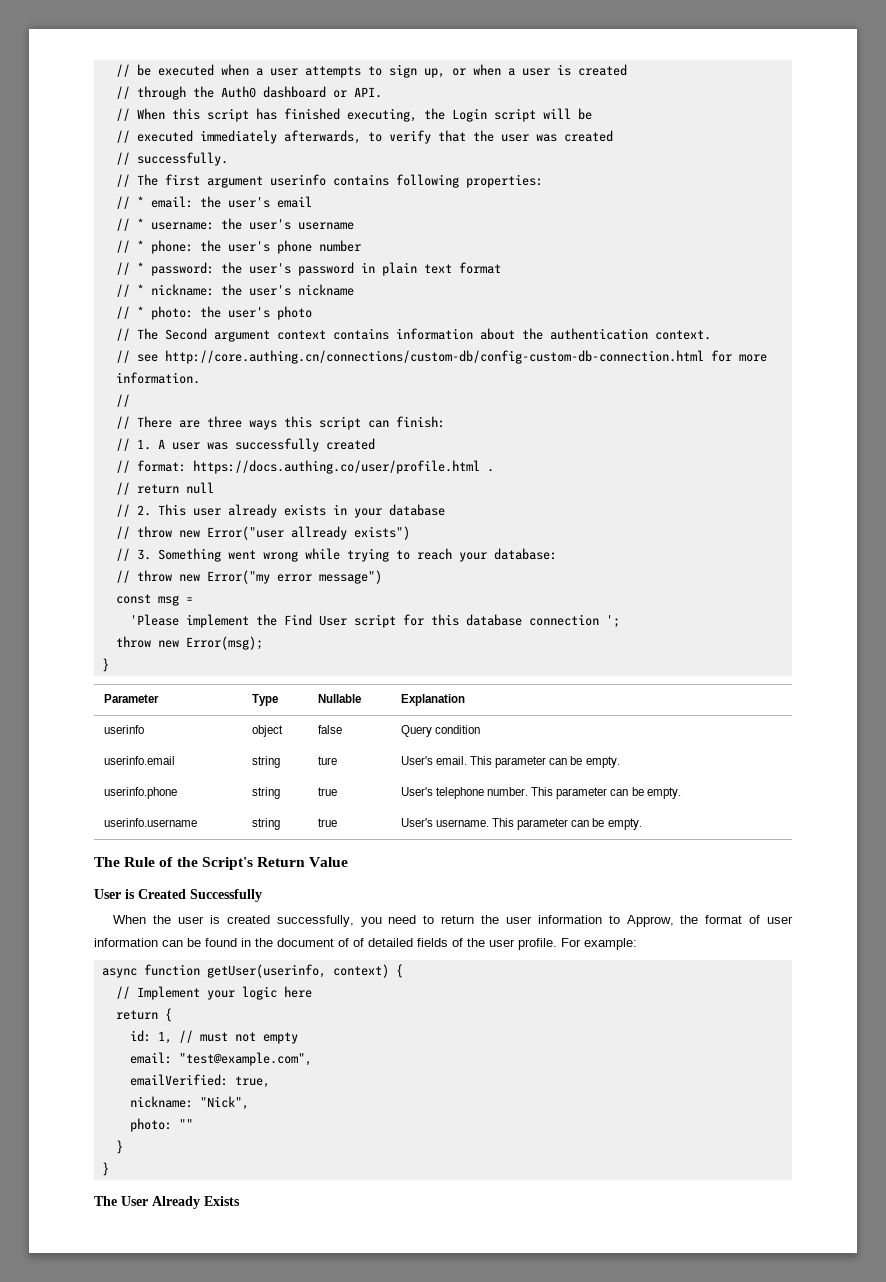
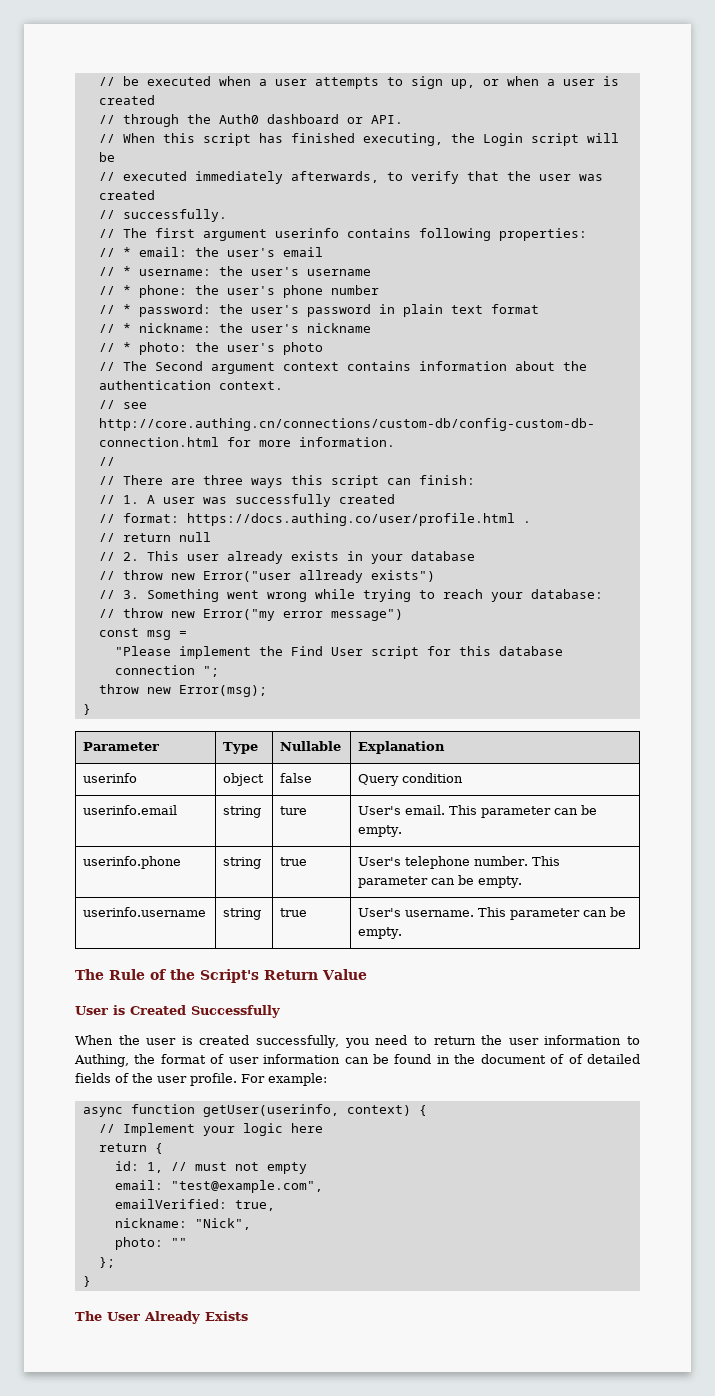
- 'Please implement the Find User script for this database connection ';
+ "Please implement the Find User script for this database connection ";
- When the user is created successfully, you need to return the user information to Approw, the format of user information can be found in the document of of detailed fields of the user profile.
+ When the user is created successfully, you need to return the user information to Authing, the format of user information can be found in the document of of detailed fields of the user profile.
  photo: ""
- }
+ };

